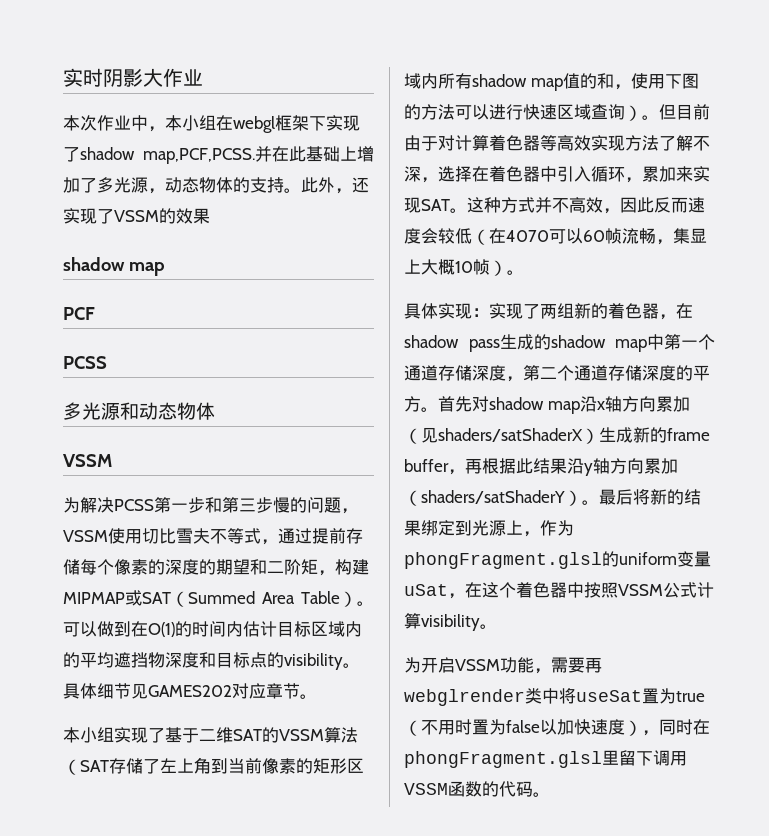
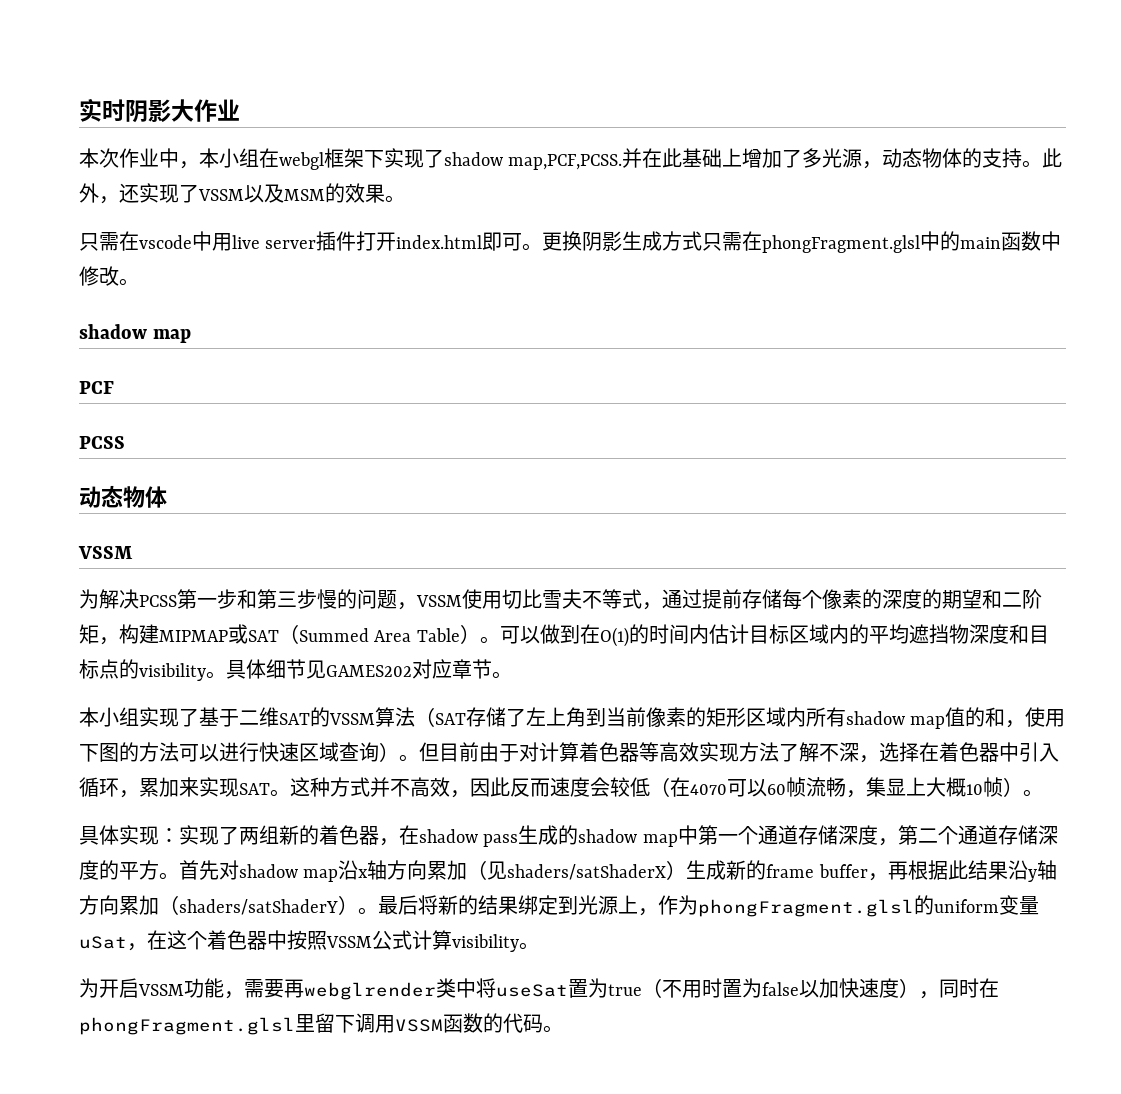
- 此外，还实现了VSSM的效果
+ 此外，还实现了VSSM以及MSM的效果。
+ 只需在vscode中用live server插件打开index.html即可。更换阴影生成方式只需在phongFragment.glsl中的main函数中修改。
  PCF
  PCSS
- 多光源和动态物体
+ 动态物体

